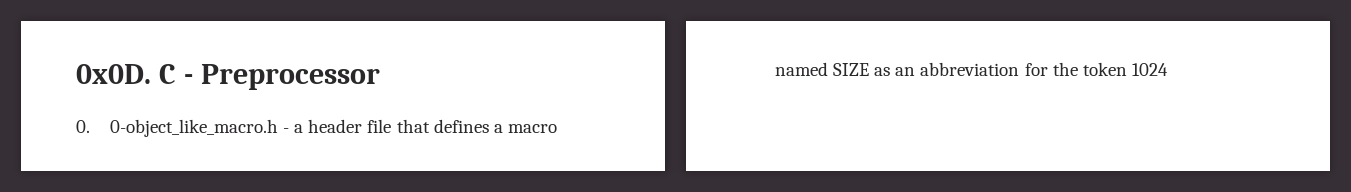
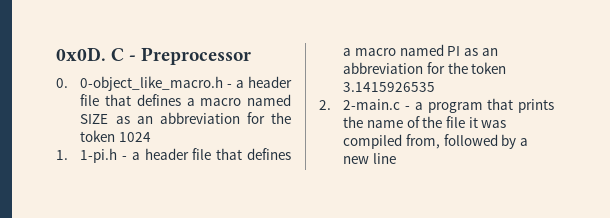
+ 1. 1-pi.h - a header file that defines a macro named PI as an abbreviation for the token 3.1415926535
+ 2. 2-main.c - a program that prints the name of the file it was compiled from, followed by a new line

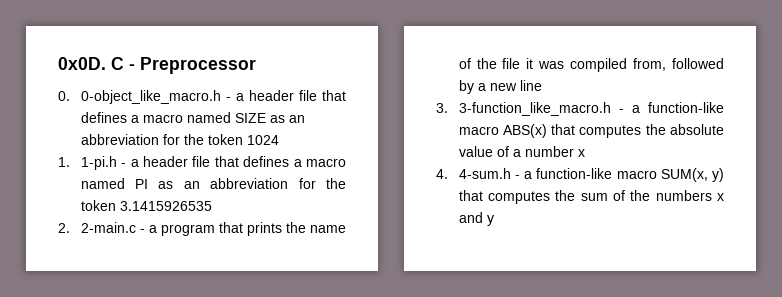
+ 3. 3-function_like_macro.h - a function-like macro ABS(x) that computes the absolute value of a number x
+ 4. 4-sum.h - a function-like macro SUM(x, y) that computes the sum of the numbers x and y

